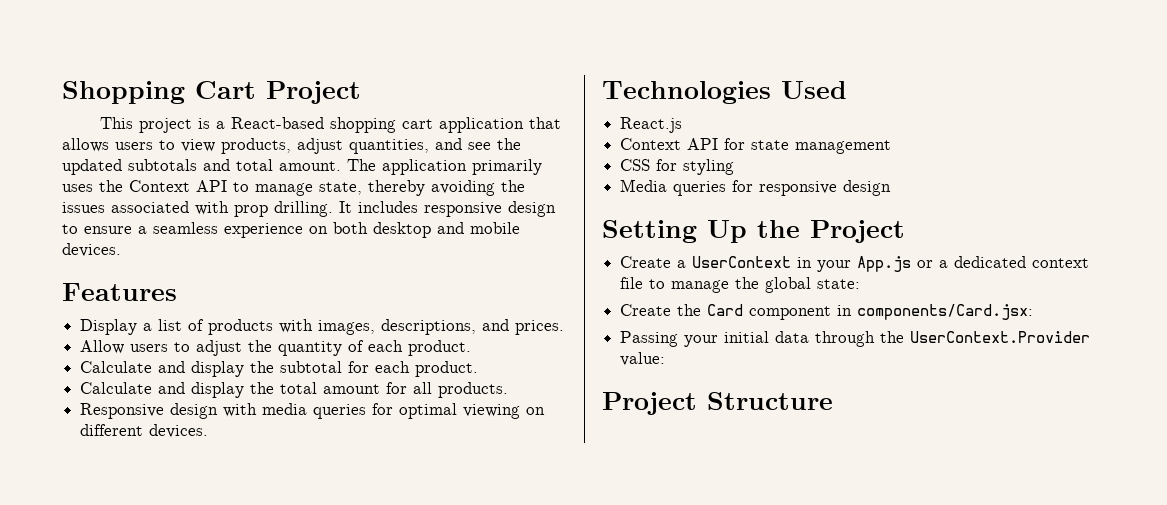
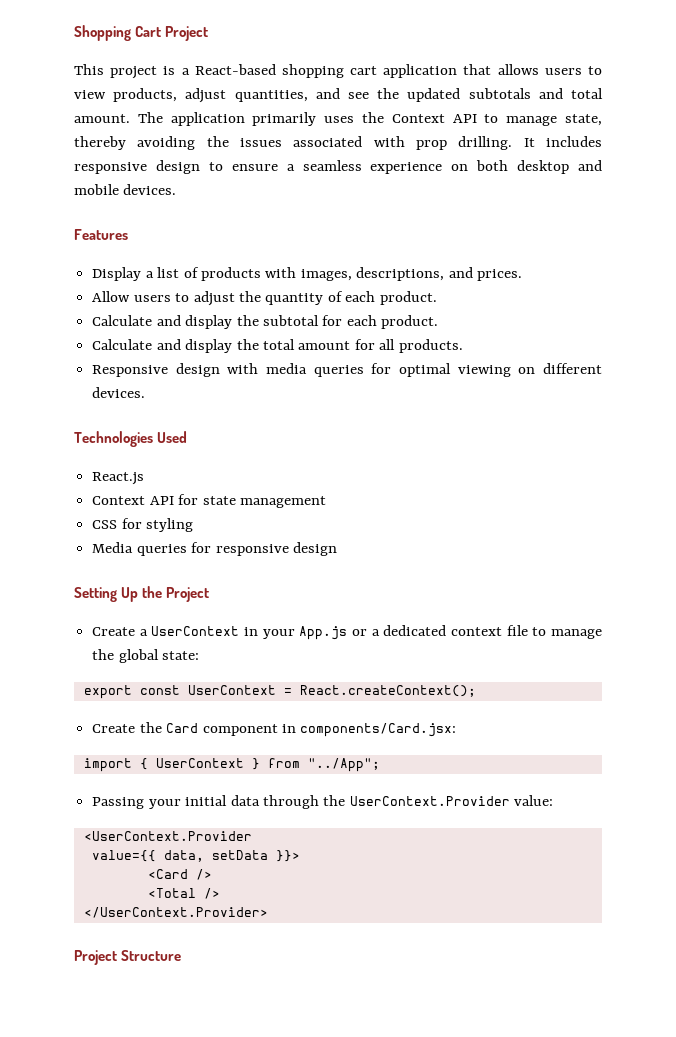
+ export const UserContext = React.createContext();
+ import { UserContext } from "../App";
+ <UserContext.Provider
+ value={{ data, setData }}>
+ <Card />
+ <Total />
+ </UserContext.Provider>

